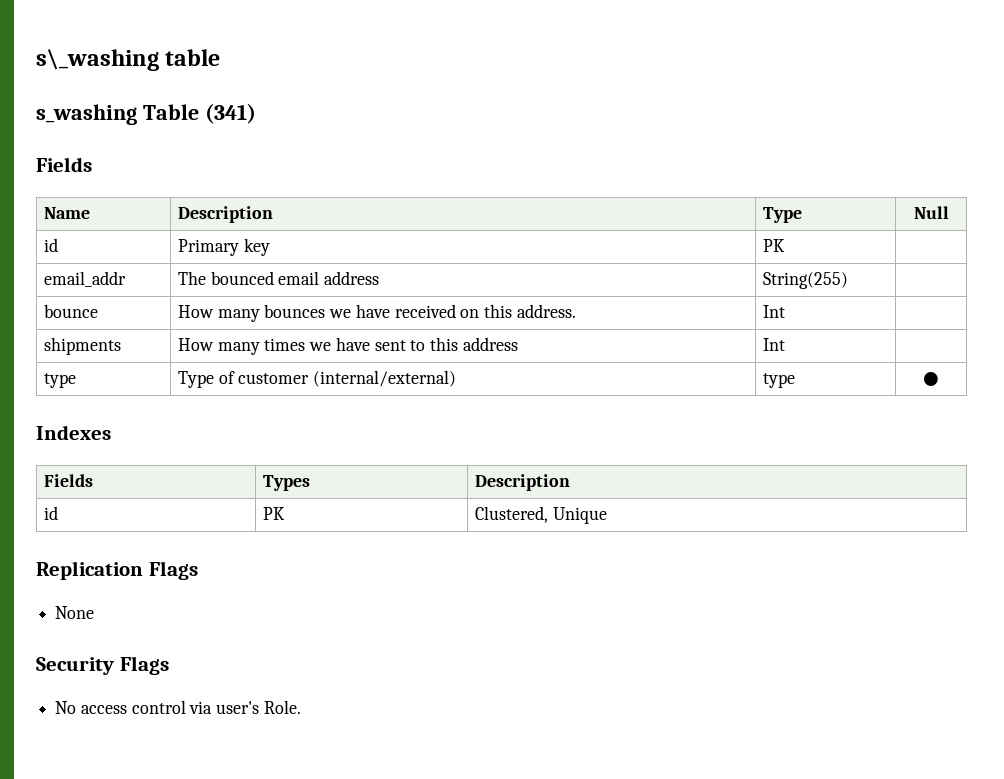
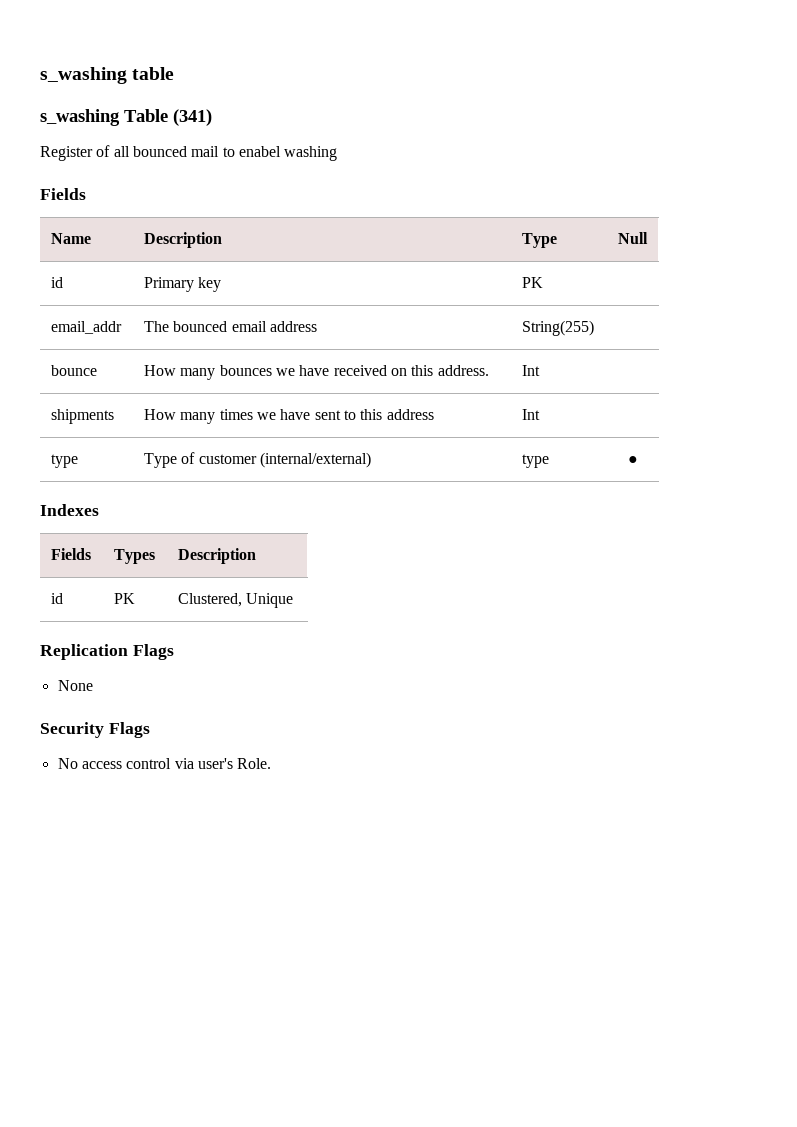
- s\_washing table
+ s_washing table
+ Register of all bounced mail to enabel washing

